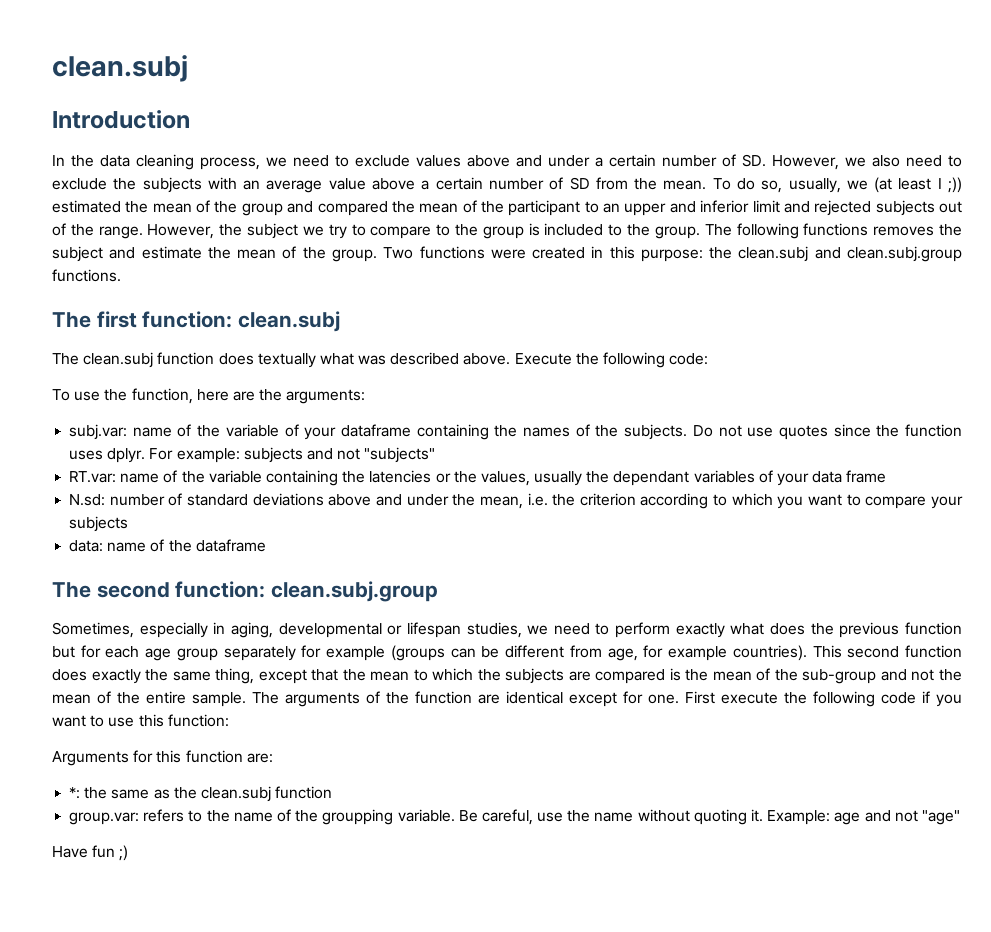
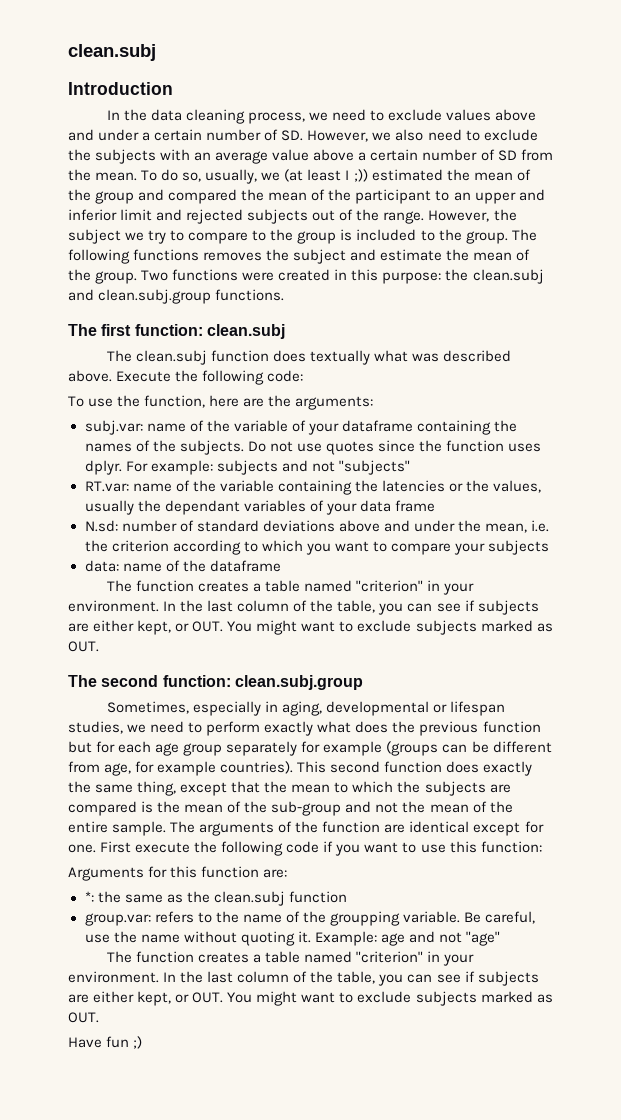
  data: name of the dataframe
+ The function creates a table named "criterion" in your environment. In the last column of the table, you can see if subjects are either kept, or OUT. You might want to exclude subjects marked as OUT.
  Example: age and not "age"
+ The function creates a table named "criterion" in your environment. In the last column of the table, you can see if subjects are either kept, or OUT. You might want to exclude subjects marked as OUT.

